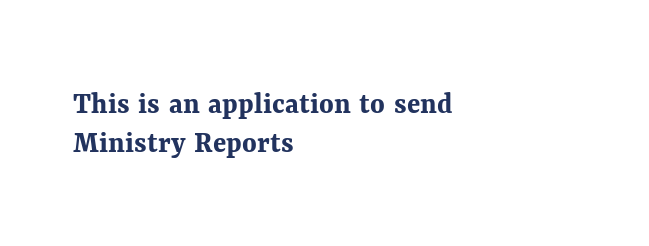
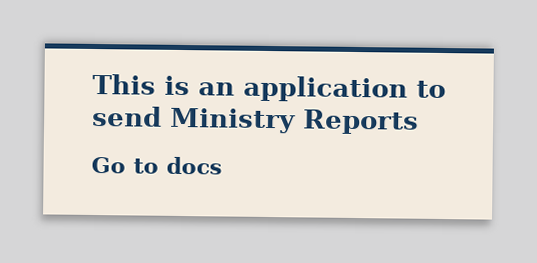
+ Go to docs

